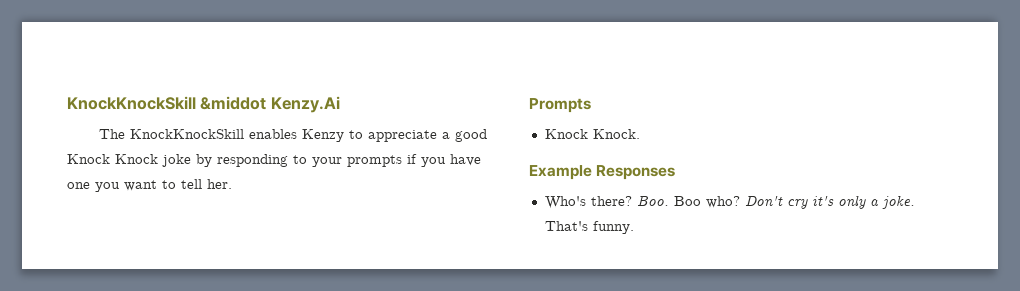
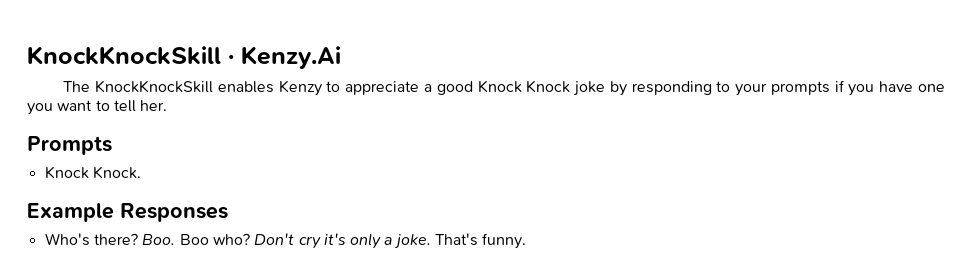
- KnockKnockSkill &middot Kenzy.Ai
+ KnockKnockSkill · Kenzy.Ai

